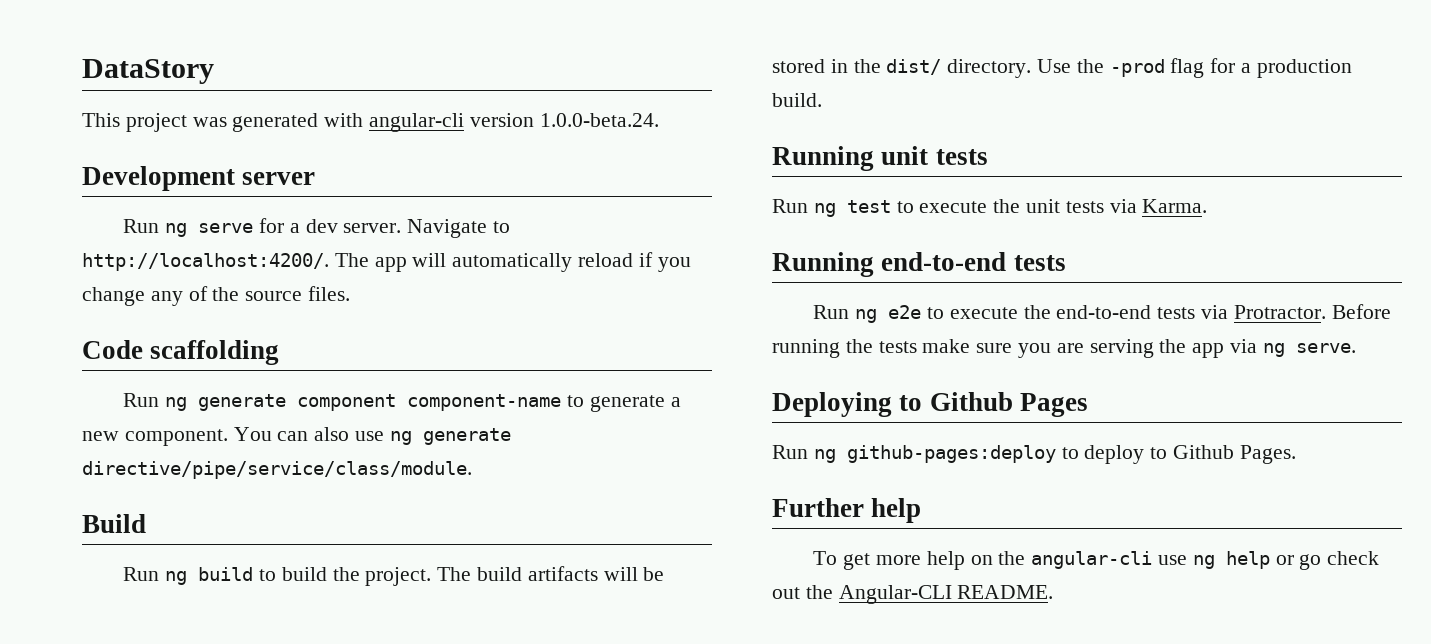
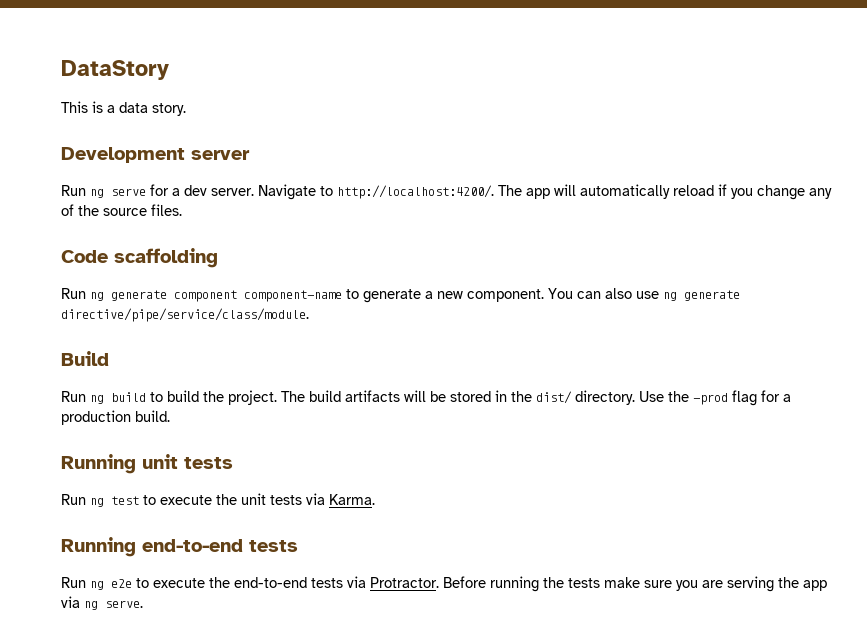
- This project was generated with angular-cli version 1.0.0-beta.24.
+ This is a data story.
- Deploying to Github Pages
- Run ng github-pages:deploy to deploy to Github Pages.
- Further help
- To get more help on the angular-cli use ng help or go check out the Angular-CLI README.

